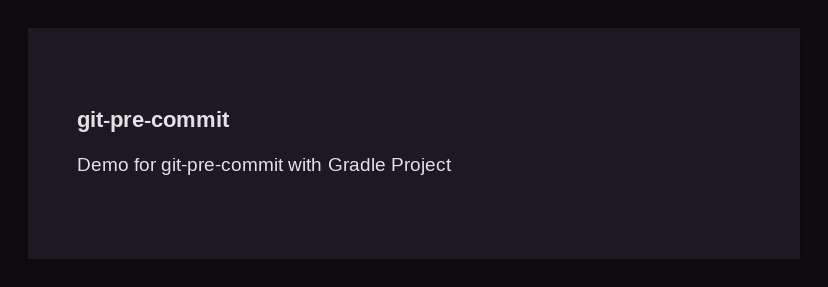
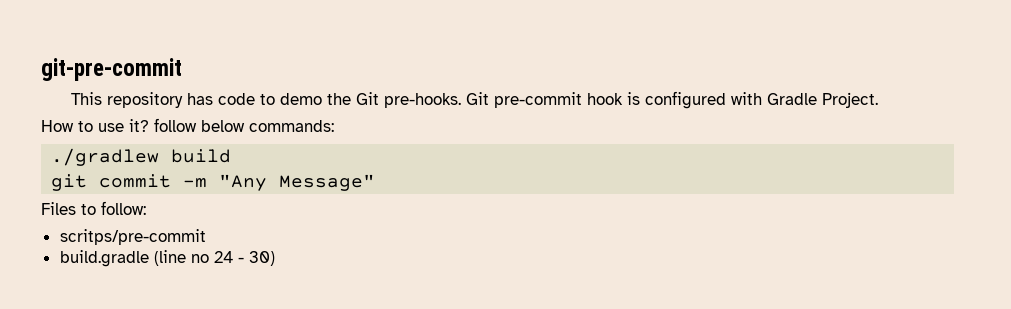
- Demo for git-pre-commit with Gradle Project
+ This repository has code to demo the Git pre-hooks. Git pre-commit hook is configured with Gradle Project.
+ How to use it? follow below commands:
+ ./gradlew build
+ git commit -m "Any Message"
+ Files to follow:
+ scritps/pre-commit
+ build.gradle (line no 24 - 30)

